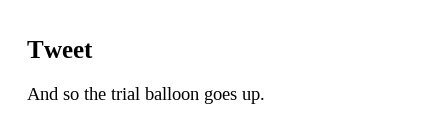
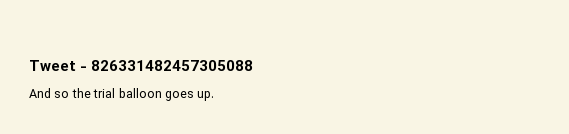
- Tweet
+ Tweet - 826331482457305088

